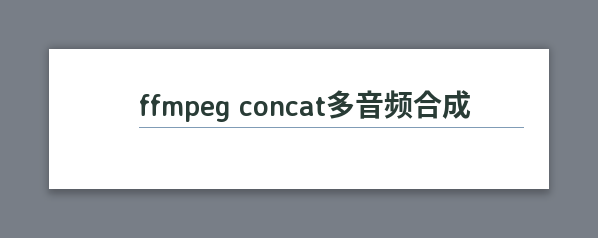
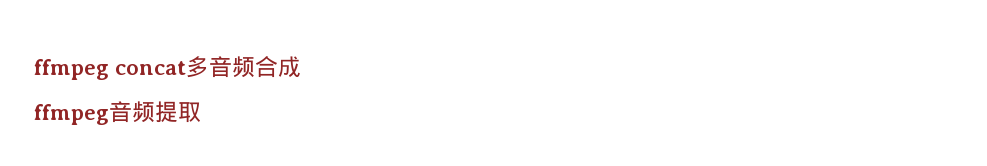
+ ffmpeg音频提取

